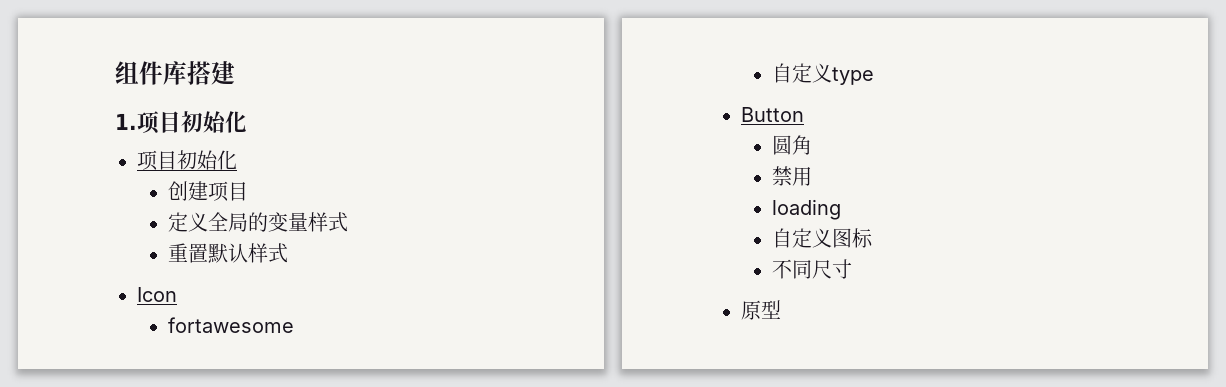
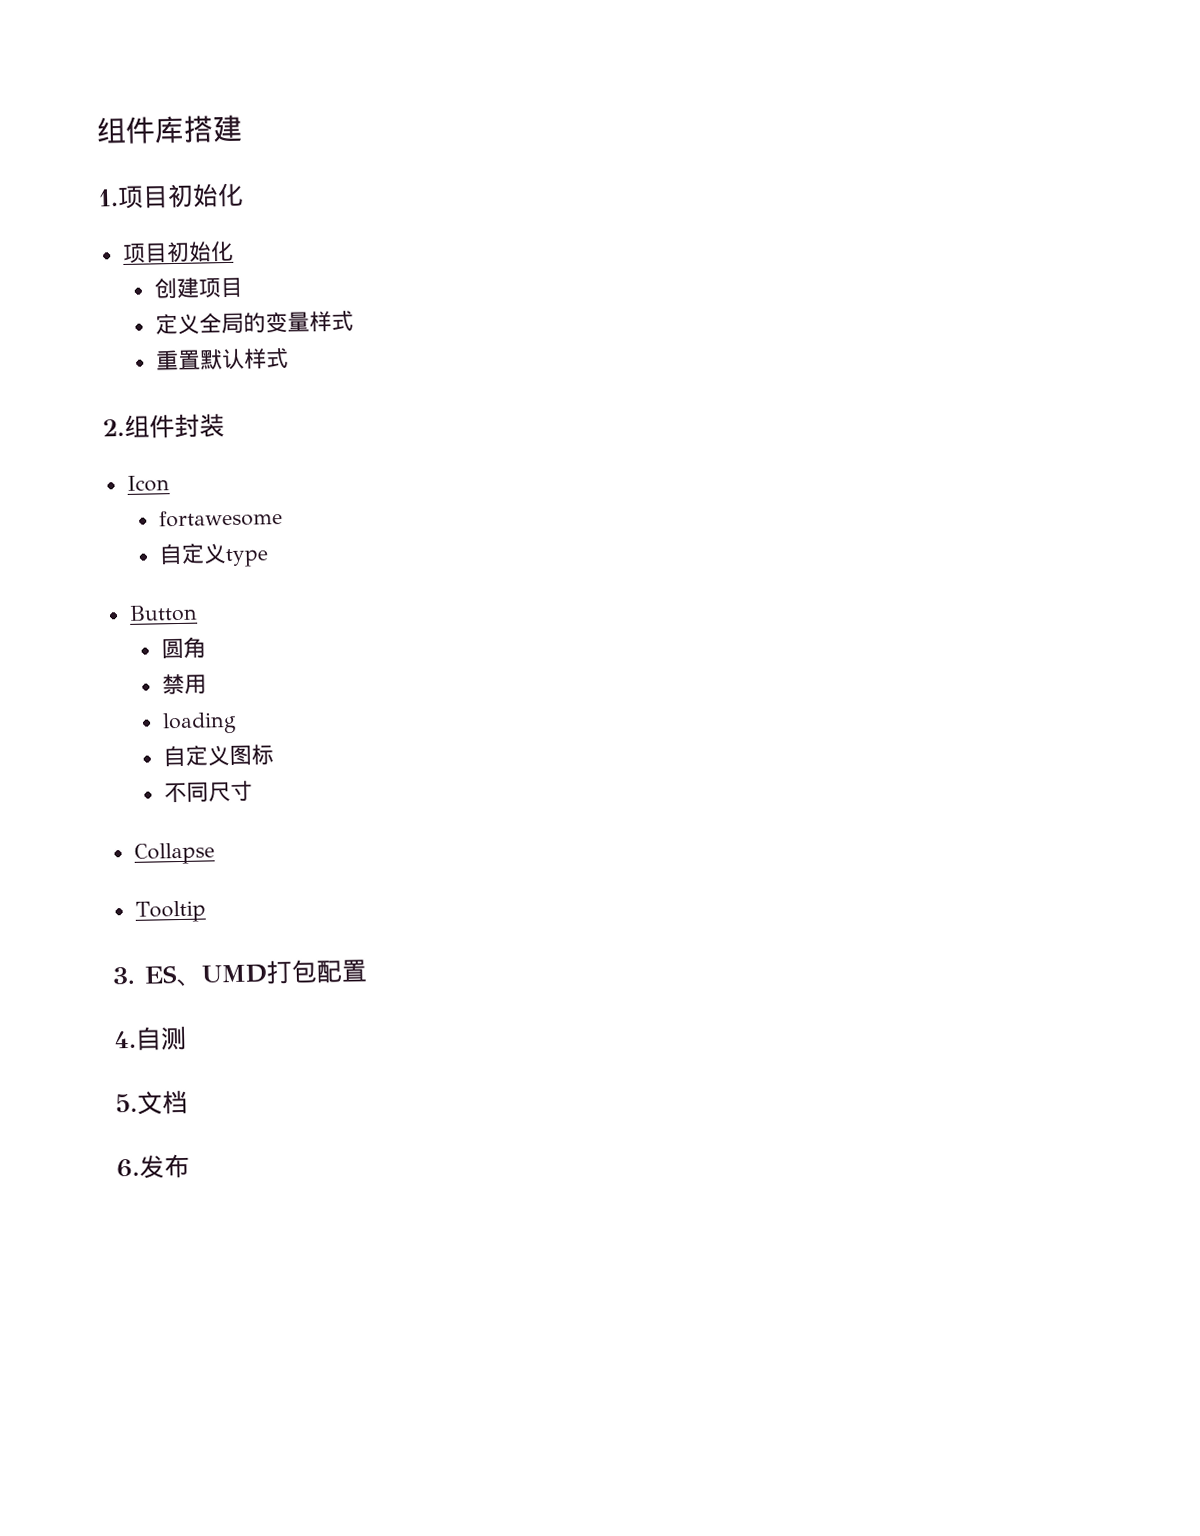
+ 2.组件封装
- 原型
+ Collapse
+ Tooltip
+ 3. ES、UMD打包配置
+ 4.自测
+ 5.文档
+ 6.发布

